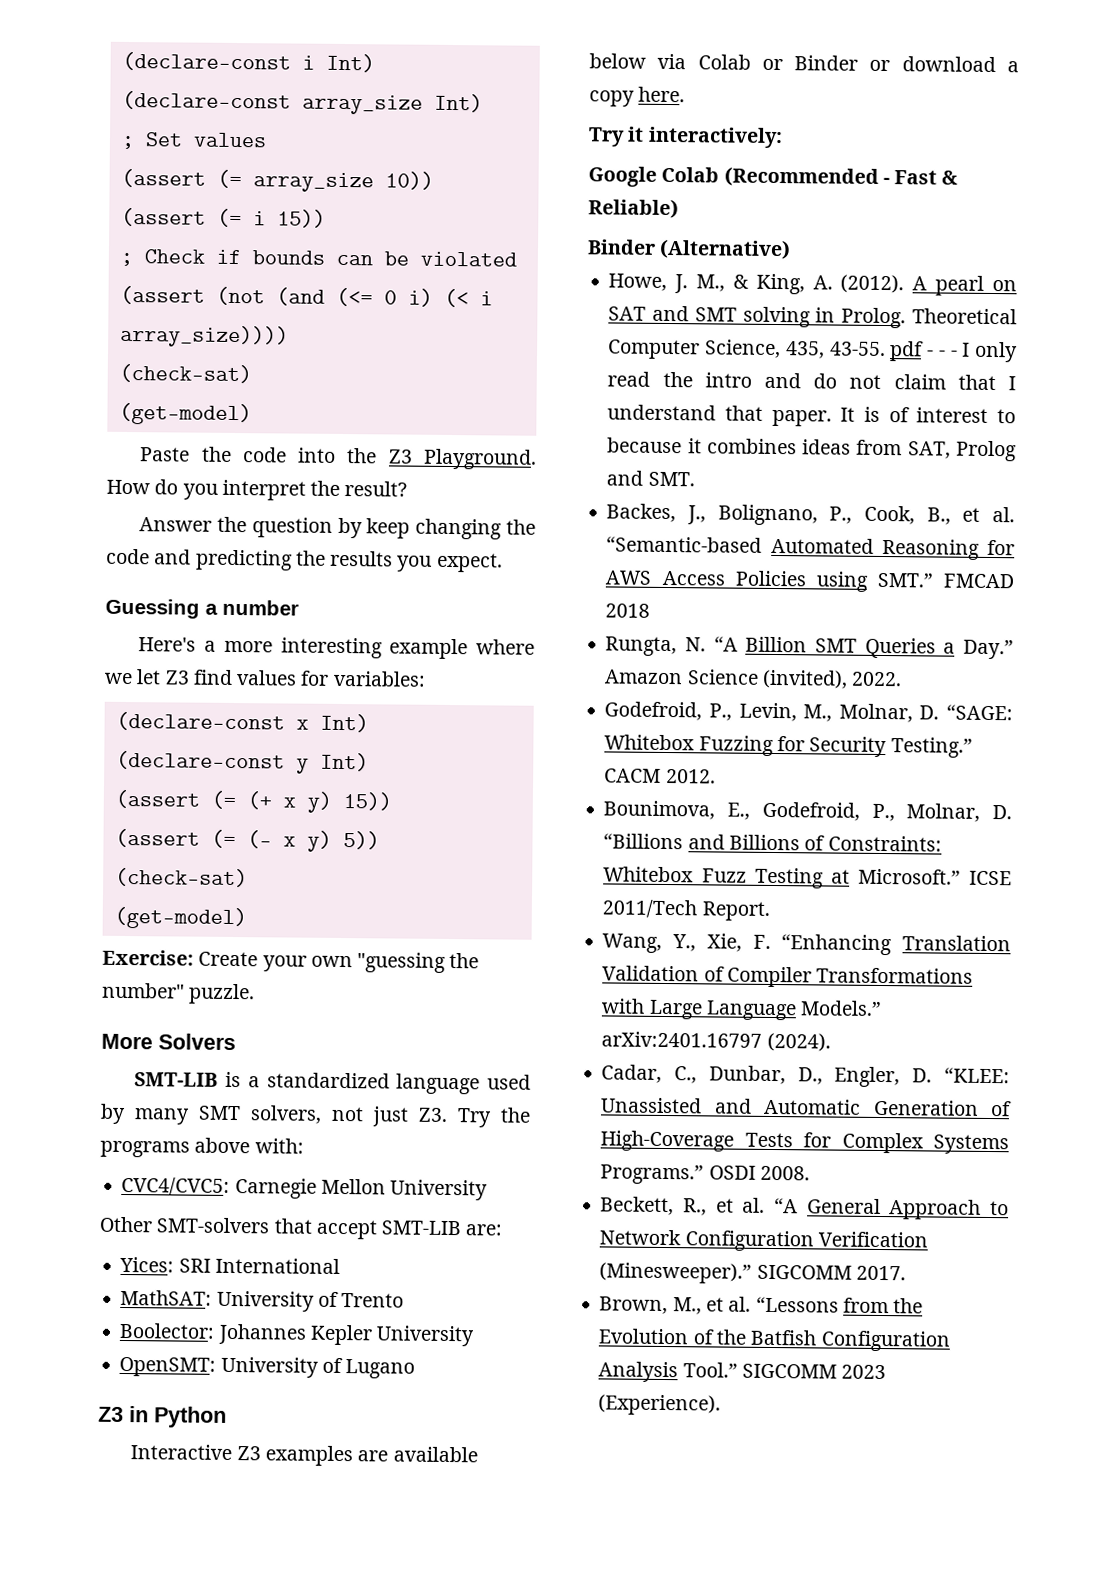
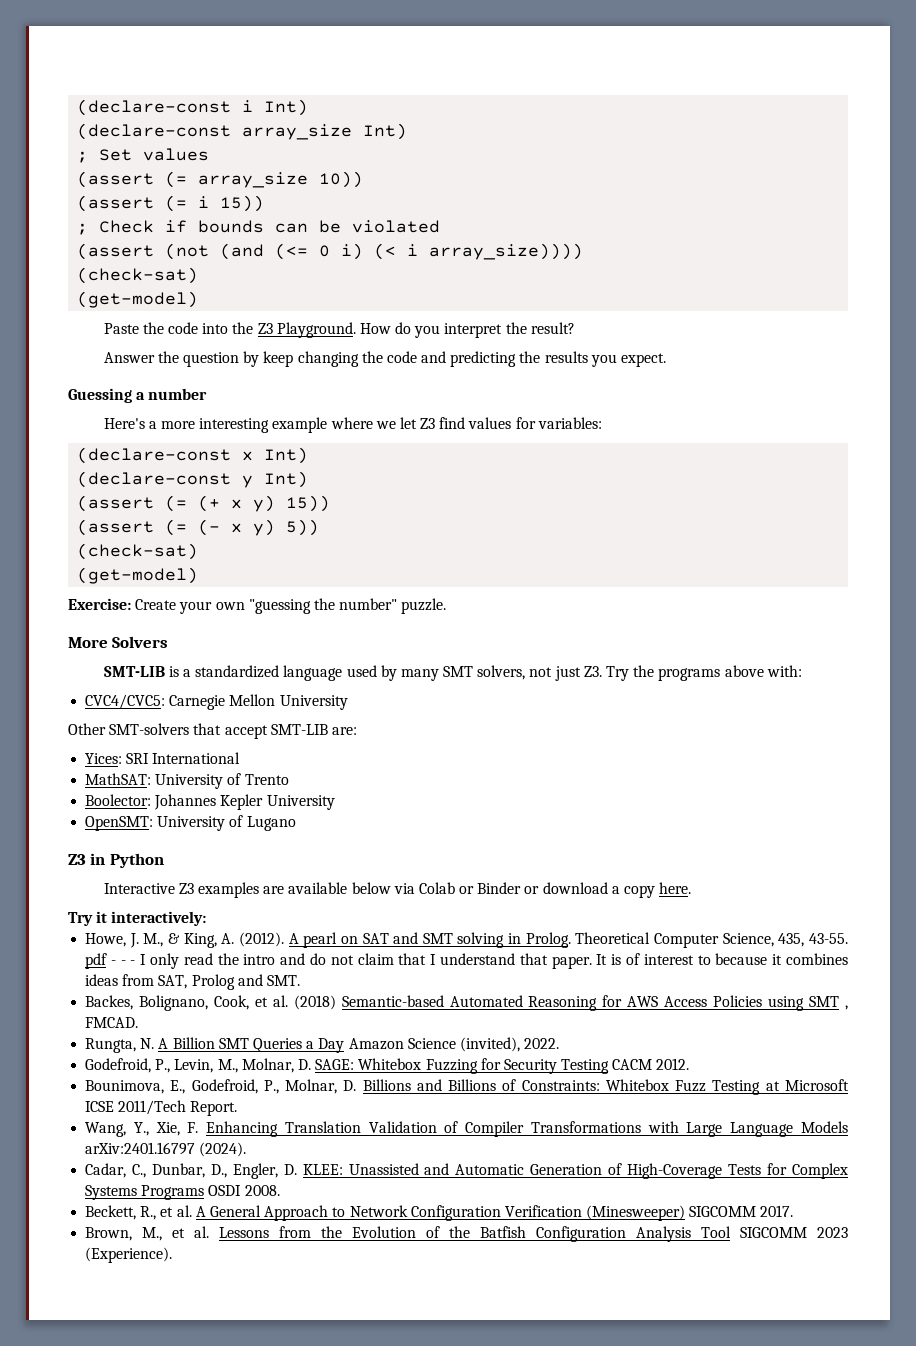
- Google Colab (Recommended - Fast & Reliable)
- Binder (Alternative)
- Backes, J., Bolignano, P., Cook, B., et al. “Semantic-based Automated Reasoning for AWS Access Policies using SMT.” FMCAD 2018
+ Backes, Bolignano, Cook, et al. (2018) Semantic-based Automated Reasoning for AWS Access Policies using SMT , FMCAD.
- Rungta, N. “A Billion SMT Queries a Day.” Amazon Science (invited), 2022.
+ Rungta, N. A Billion SMT Queries a Day Amazon Science (invited), 2022.
- Godefroid, P., Levin, M., Molnar, D. “SAGE: Whitebox Fuzzing for Security Testing.” CACM 2012.
+ Godefroid, P., Levin, M., Molnar, D. SAGE: Whitebox Fuzzing for Security Testing CACM 2012.
- Bounimova, E., Godefroid, P., Molnar, D. “Billions and Billions of Constraints: Whitebox Fuzz Testing at Microsoft.” ICSE 2011/Tech Report.
+ Bounimova, E., Godefroid, P., Molnar, D. Billions and Billions of Constraints: Whitebox Fuzz Testing at Microsoft ICSE 2011/Tech Report.
- Wang, Y., Xie, F. “Enhancing Translation Validation of Compiler Transformations with Large Language Models.” arXiv:2401.16797 (2024).
+ Wang, Y., Xie, F. Enhancing Translation Validation of Compiler Transformations with Large Language Models arXiv:2401.16797 (2024).
- Cadar, C., Dunbar, D., Engler, D. “KLEE: Unassisted and Automatic Generation of High-Coverage Tests for Complex Systems Programs.” OSDI 2008.
+ Cadar, C., Dunbar, D., Engler, D. KLEE: Unassisted and Automatic Generation of High-Coverage Tests for Complex Systems Programs OSDI 2008.
- Beckett, R., et al. “A General Approach to Network Configuration Verification (Minesweeper).” SIGCOMM 2017.
+ Beckett, R., et al. A General Approach to Network Configuration Verification (Minesweeper) SIGCOMM 2017.
- Brown, M., et al. “Lessons from the Evolution of the Batfish Configuration Analysis Tool.” SIGCOMM 2023 (Experience).
+ Brown, M., et al. Lessons from the Evolution of the Batfish Configuration Analysis Tool SIGCOMM 2023 (Experience).

